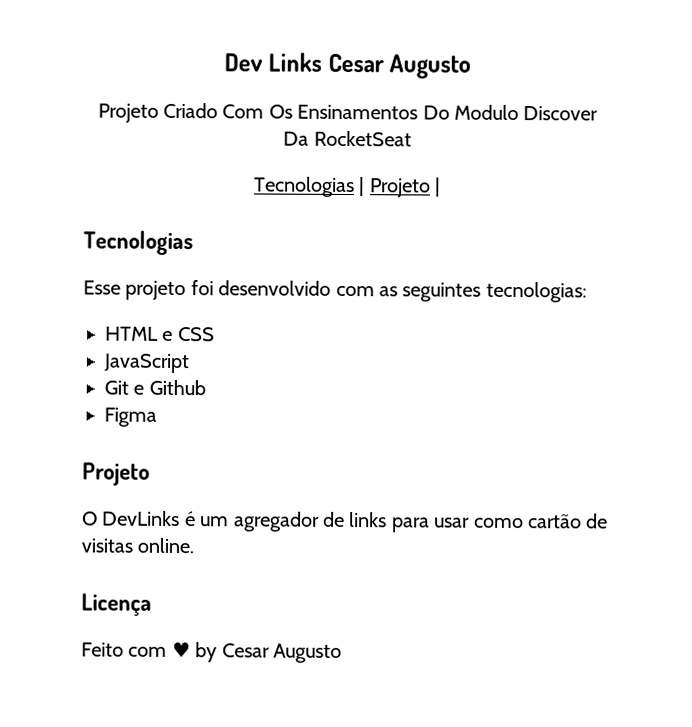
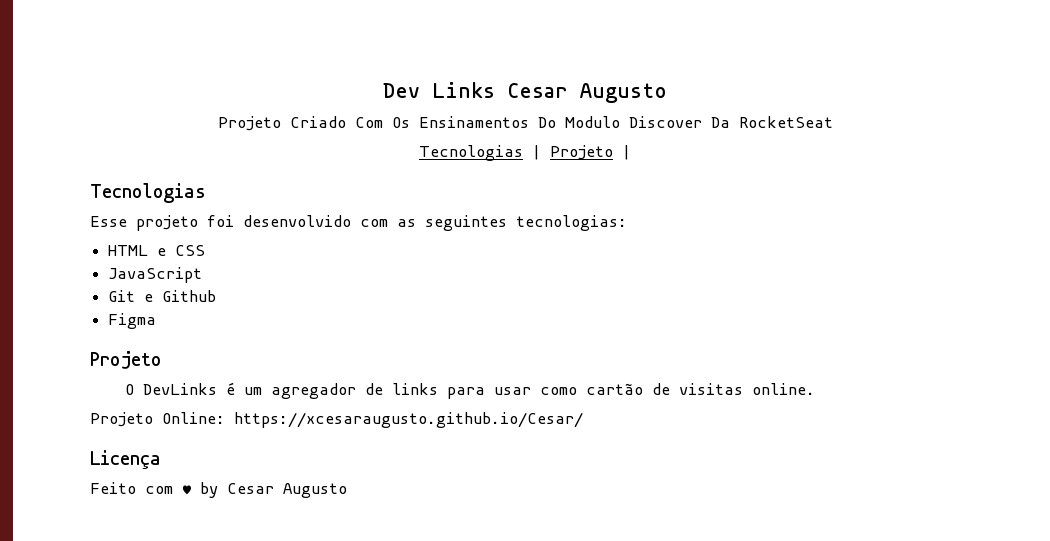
+ Projeto Online: https://xcesaraugusto.github.io/Cesar/

